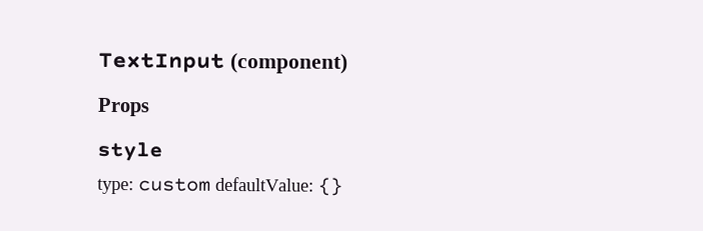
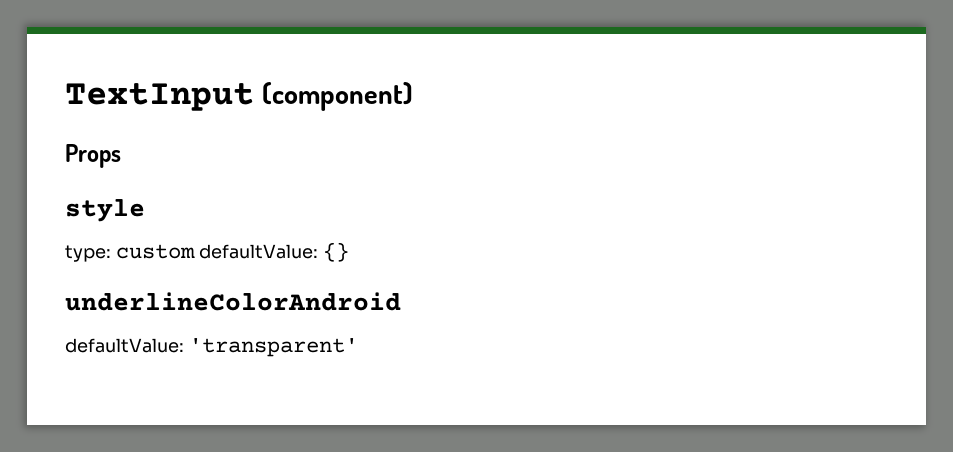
+ underlineColorAndroid
+ defaultValue: 'transparent'

